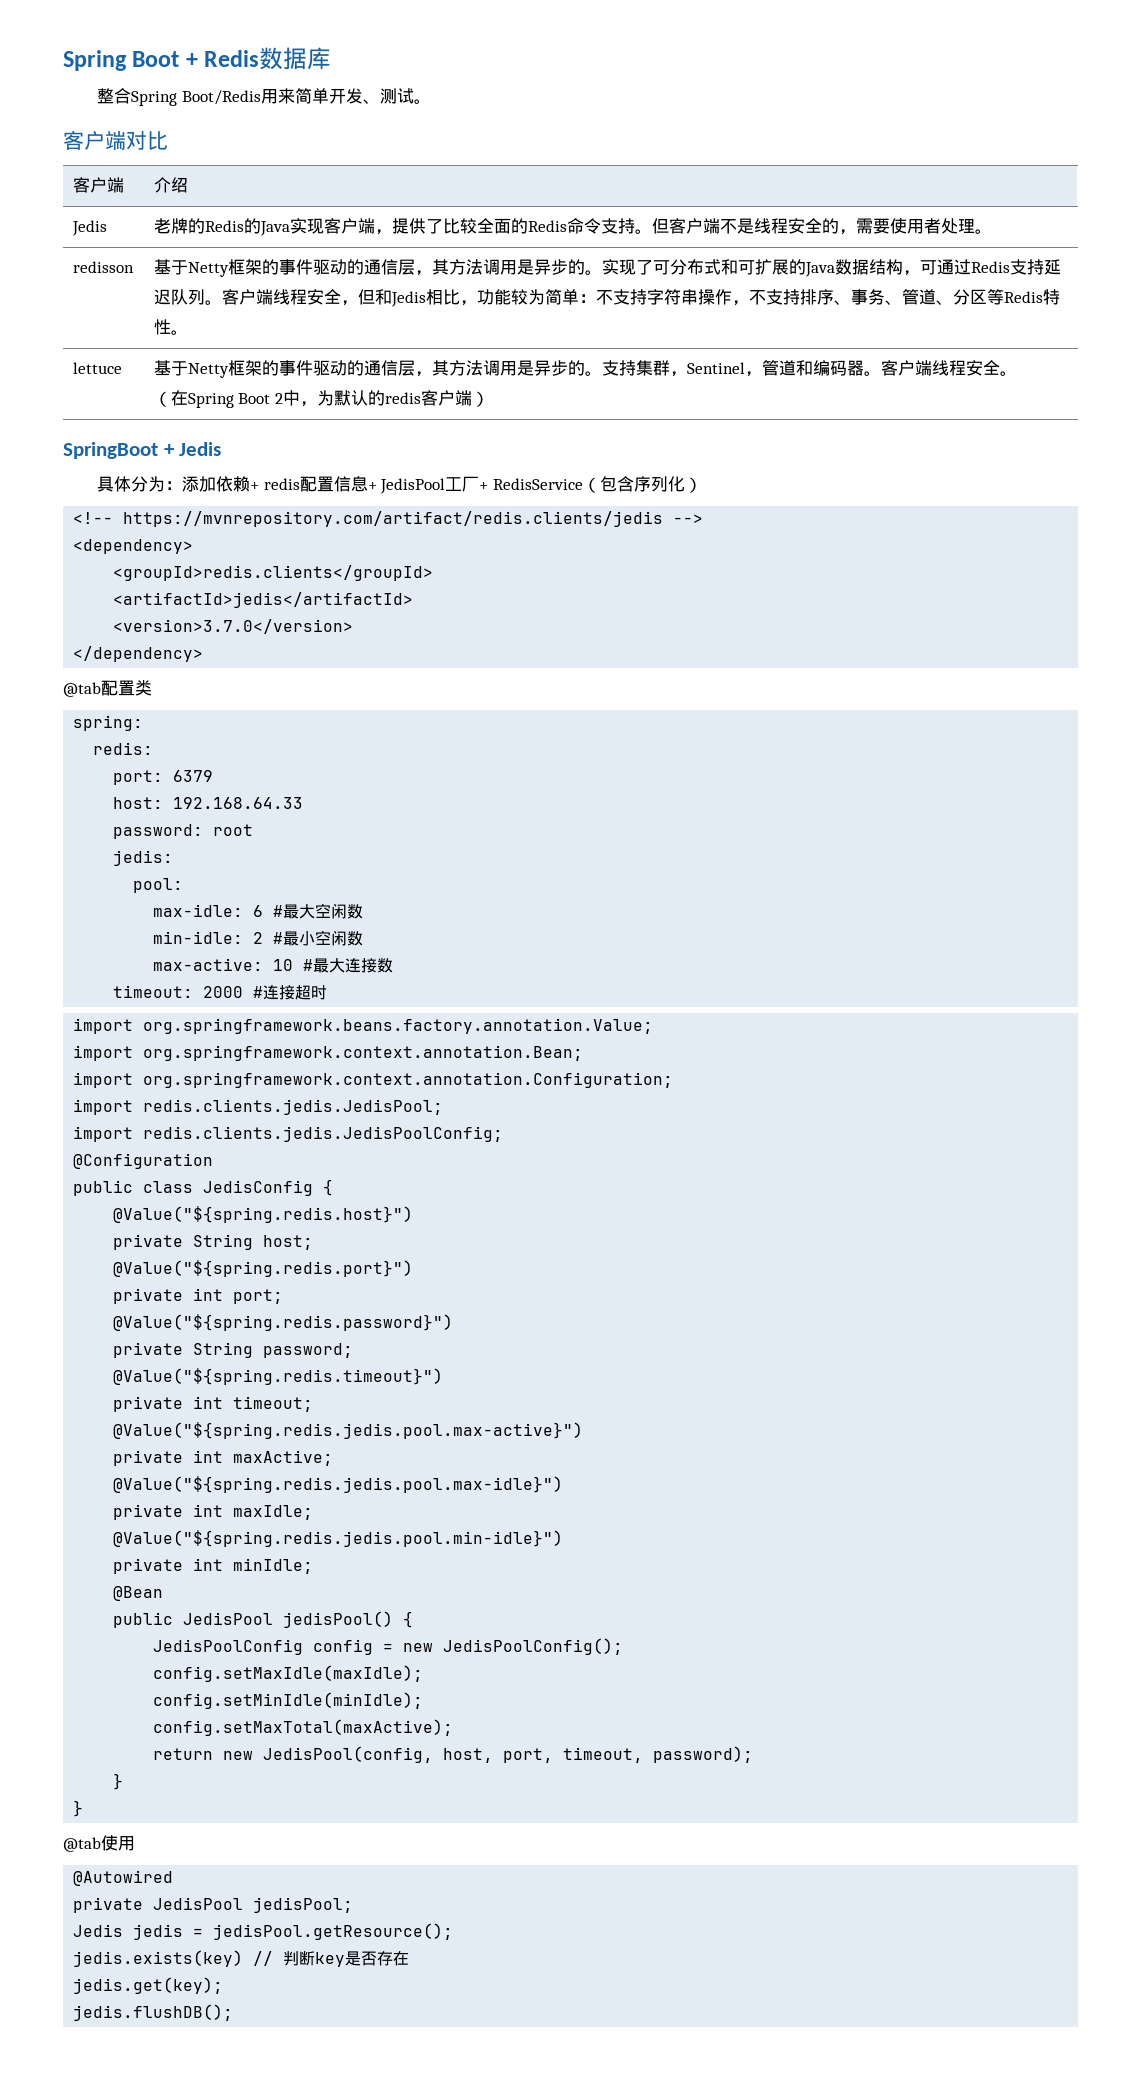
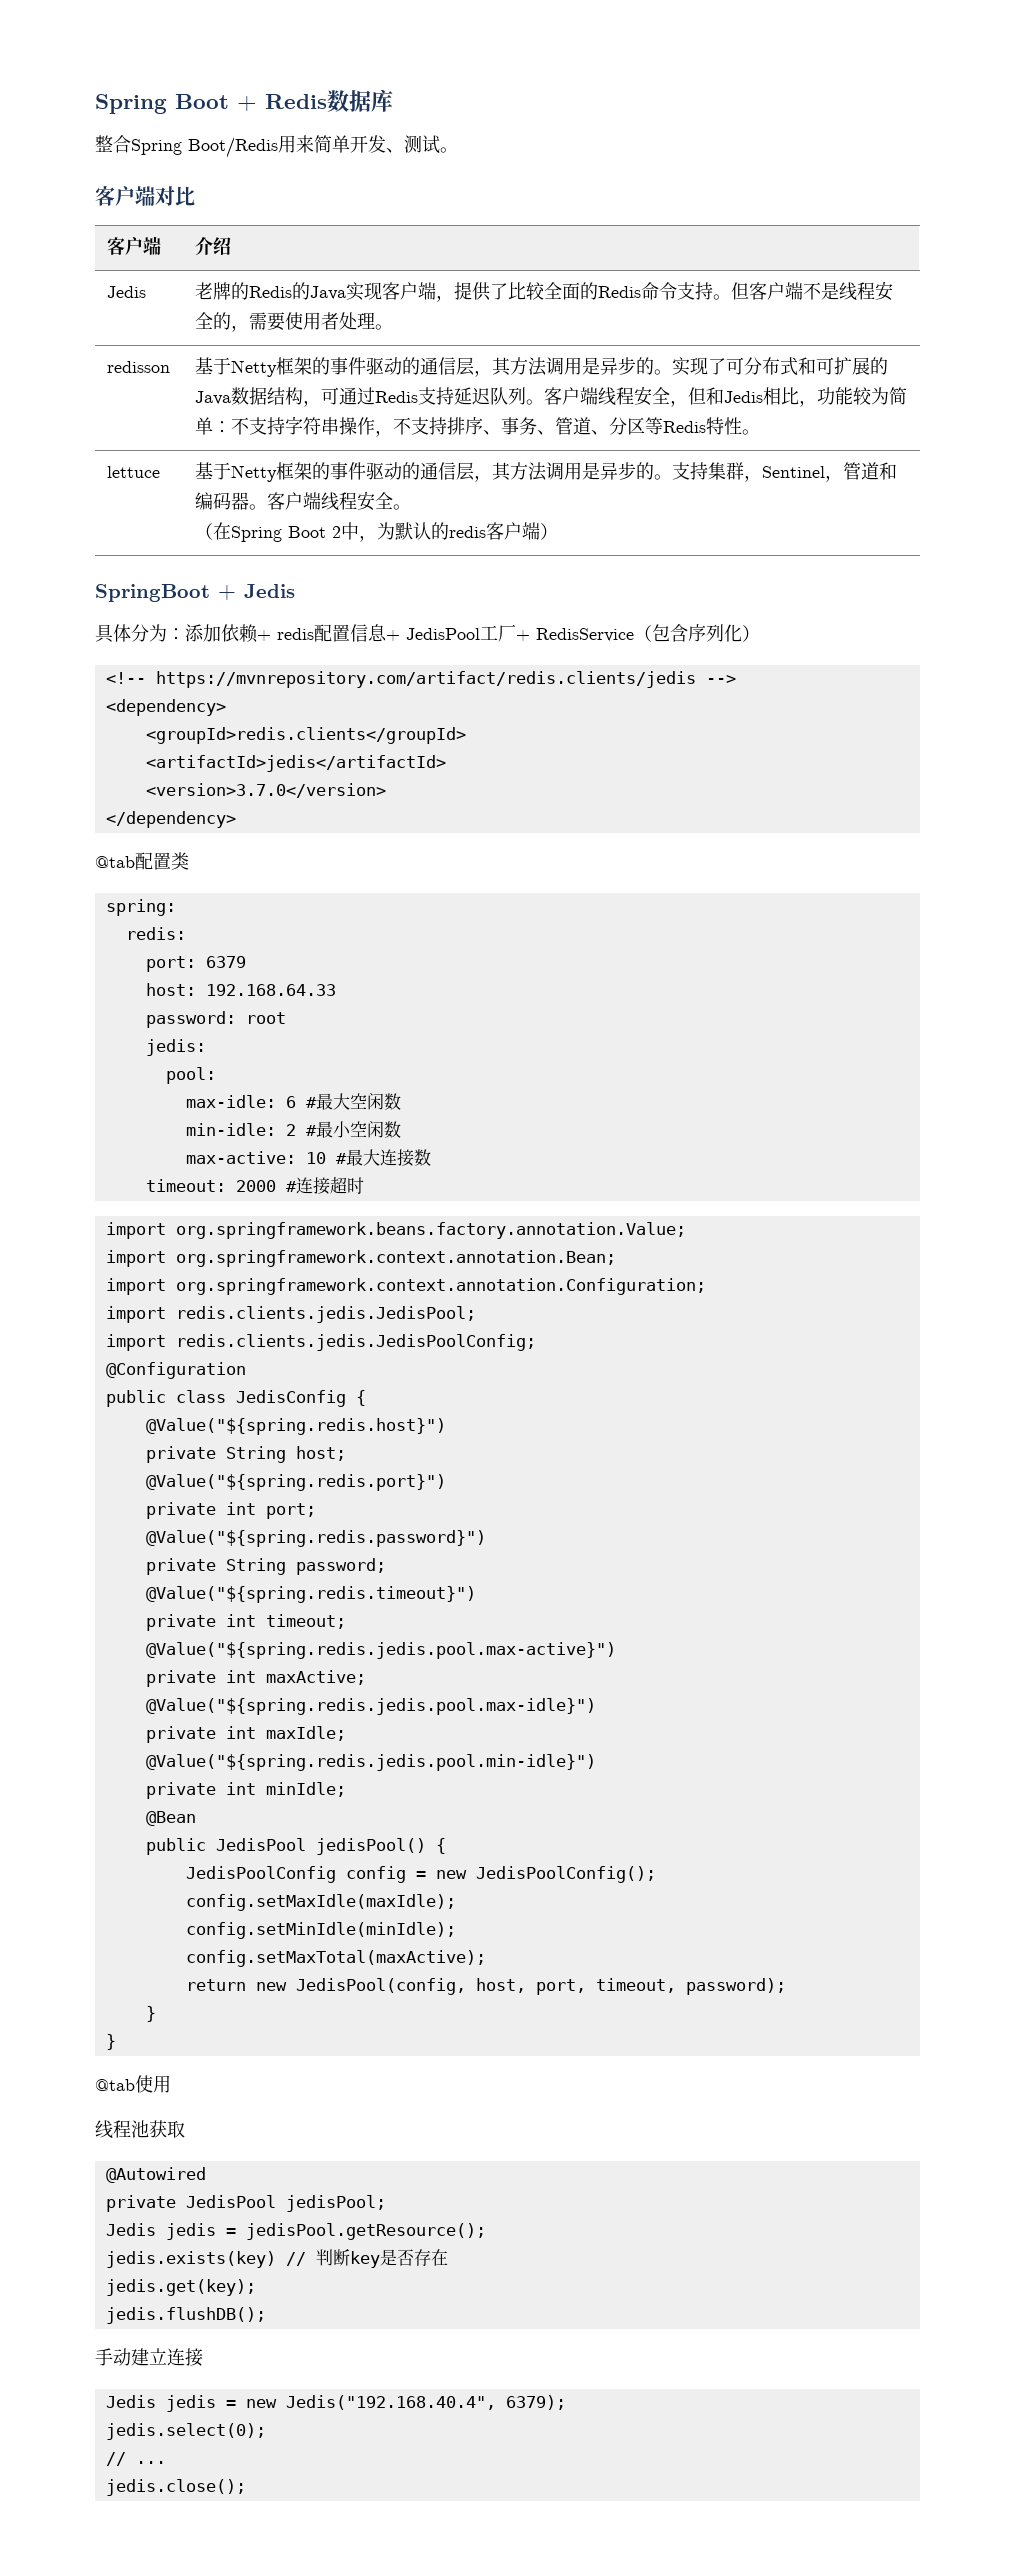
+ 线程池获取
+ 手动建立连接
+ Jedis jedis = new Jedis("192.168.40.4", 6379);
+ jedis.select(0);
+ // ...
+ jedis.close();

